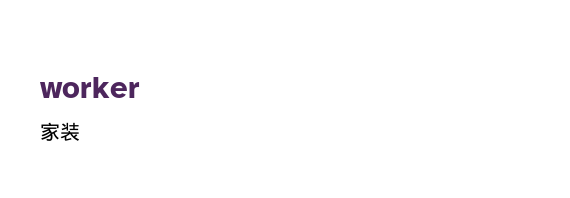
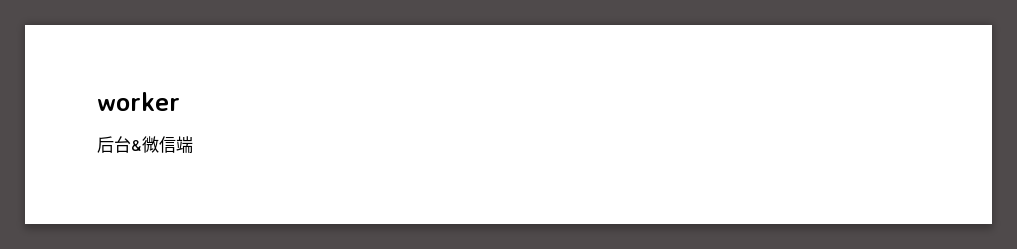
- 家装
+ 后台&微信端

